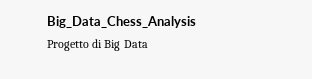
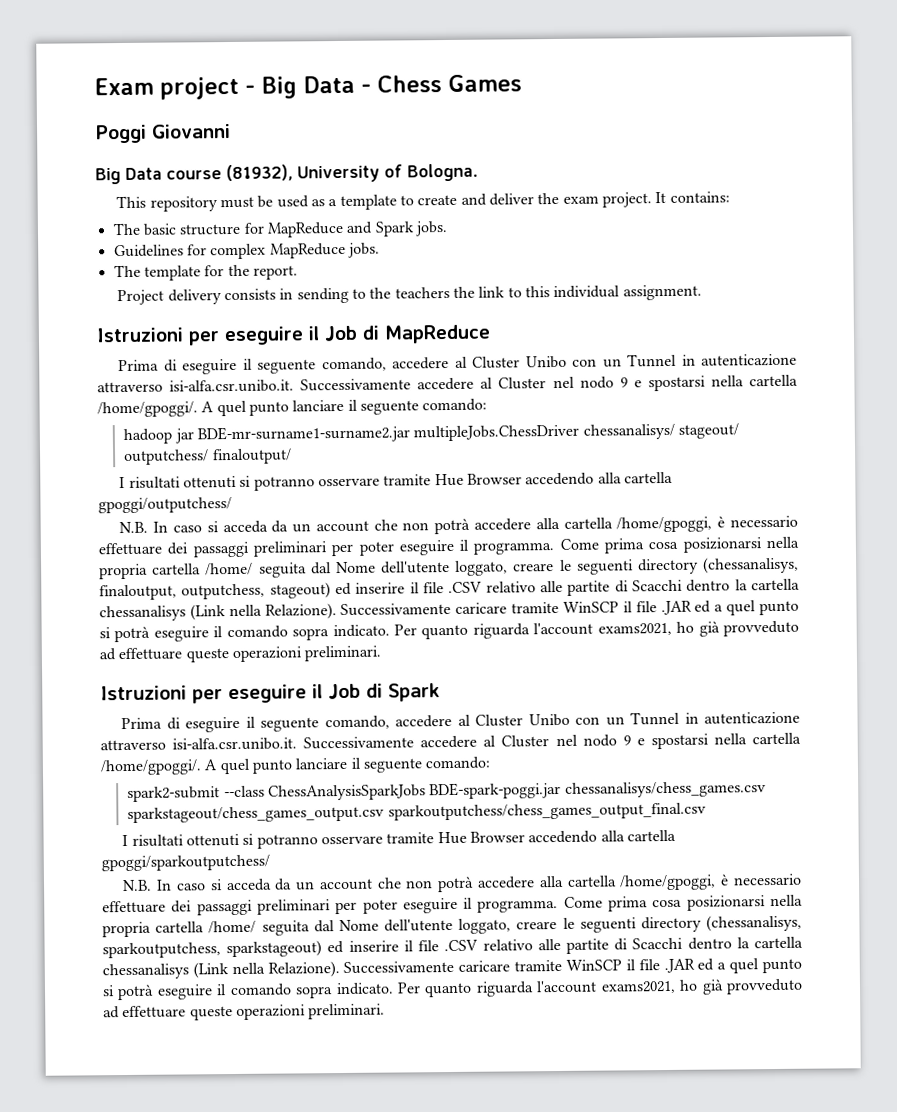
- Big_Data_Chess_Analysis
- Progetto di Big Data
+ Exam project - Big Data - Chess Games
+ Poggi Giovanni
+ Big Data course (81932), University of Bologna.
+ This repository must be used as a template to create and deliver the exam project. It contains:
+ The basic structure for MapReduce and Spark jobs.
+ Guidelines for complex MapReduce jobs.
+ The template for the report.
+ Project delivery consists in sending to the teachers the link to this individual assignment.
+ Istruzioni per eseguire il Job di MapReduce
+ Prima di eseguire il seguente comando, accedere al Cluster Unibo con un Tunnel in autenticazione attraverso isi-alfa.csr.unibo.it. Successivamente accedere al Cluster nel nodo 9 e spostarsi nella cartella /home/gpoggi/. A quel punto lanciare il seguente comando:
+ hadoop jar BDE-mr-surname1-surname2.jar multipleJobs.ChessDriver chessanalisys/ stageout/ outputchess/ finaloutput/
+ I risultati ottenuti si potranno osservare tramite Hue Browser accedendo alla cartella gpoggi/outputchess/
+ N.B. In caso si acceda da un account che non potrà accedere alla cartella /home/gpoggi, è necessario effettuare dei passaggi preliminari per poter eseguire il programma. Come prima cosa posizionarsi nella propria cartella /home/ seguita dal Nome dell'utente loggato, creare le seguenti directory (chessanalisys, finaloutput, outputchess, stageout) ed inserire il file .CSV relativo alle partite di Scacchi dentro la cartella chessanalisys (Link nella Relazione). Successivamente caricare tramite WinSCP il file .JAR ed a quel punto si potrà eseguire il comando sopra indicato. Per quanto riguarda l'account exams2021, ho già provveduto ad effettuare queste operazioni preliminari.
+ Istruzioni per eseguire il Job di Spark
+ Prima di eseguire il seguente comando, accedere al Cluster Unibo con un Tunnel in autenticazione attraverso isi-alfa.csr.unibo.it. Successivamente accedere al Cluster nel nodo 9 e spostarsi nella cartella /home/gpoggi/. A quel punto lanciare il seguente comando:
+ spark2-submit --class ChessAnalysisSparkJobs BDE-spark-poggi.jar chessanalisys/chess_games.csv sparkstageout/chess_games_output.csv sparkoutputchess/chess_games_output_final.csv
+ I risultati ottenuti si potranno osservare tramite Hue Browser accedendo alla cartella gpoggi/sparkoutputchess/
+ N.B. In caso si acceda da un account che non potrà accedere alla cartella /home/gpoggi, è necessario effettuare dei passaggi preliminari per poter eseguire il programma. Come prima cosa posizionarsi nella propria cartella /home/ seguita dal Nome dell'utente loggato, creare le seguenti directory (chessanalisys, sparkoutputchess, sparkstageout) ed inserire il file .CSV relativo alle partite di Scacchi dentro la cartella chessanalisys (Link nella Relazione). Successivamente caricare tramite WinSCP il file .JAR ed a quel punto si potrà eseguire il comando sopra indicato. Per quanto riguarda l'account exams2021, ho già provveduto ad effettuare queste operazioni preliminari.

